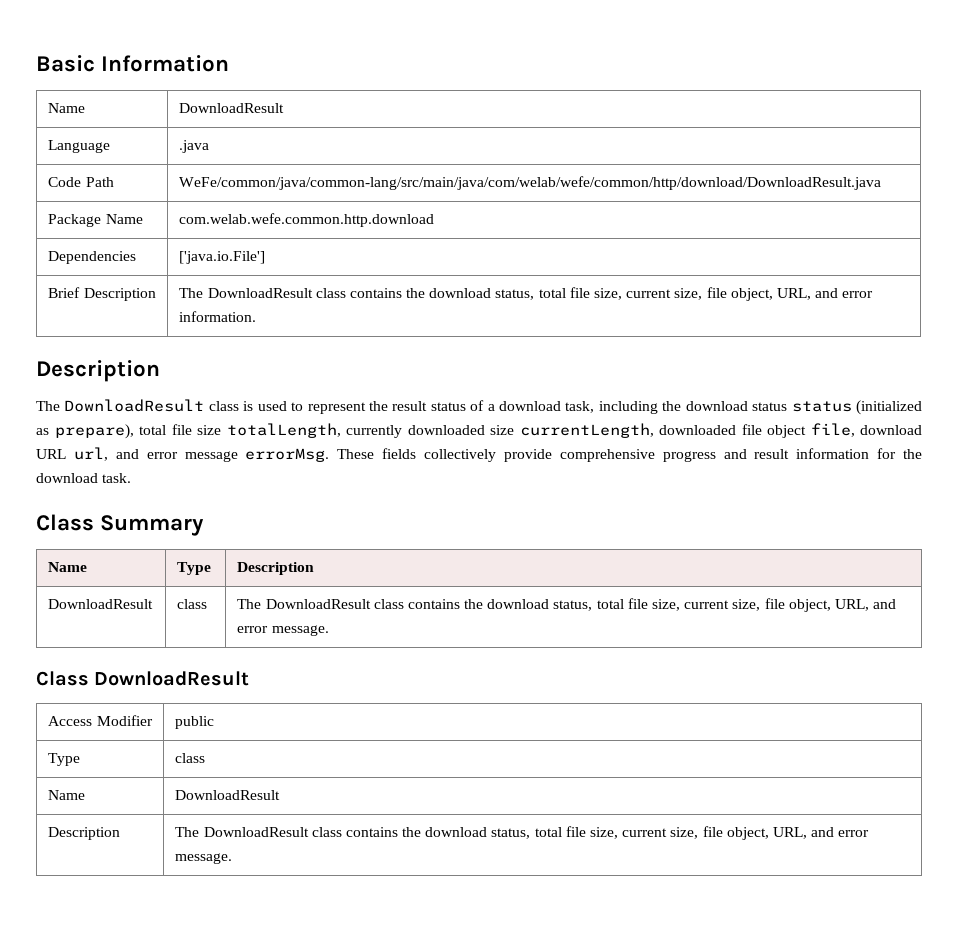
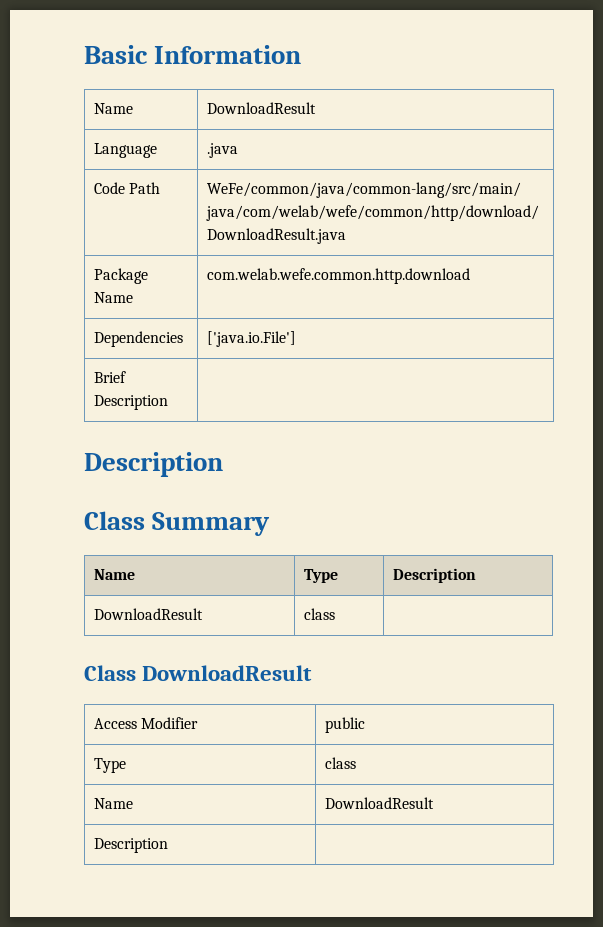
- Brief Description | The DownloadResult class contains the download status, total file size, current size, file object, URL, and error information.
+ Brief Description |
  Description
- The DownloadResult class is used to represent the result status of a download task, including the download status status (initialized as prepare), total file size totalLength, currently downloaded size currentLength, downloaded file object file, download URL url, and error message errorMsg. These fields collectively provide comprehensive progress and result information for the download task.
- DownloadResult | class | The DownloadResult class contains the download status, total file size, current size, file object, URL, and error message.
+ DownloadResult | class |
  Type | class
  Name | DownloadResult
- Description | The DownloadResult class contains the download status, total file size, current size, file object, URL, and error message.
+ Description |

